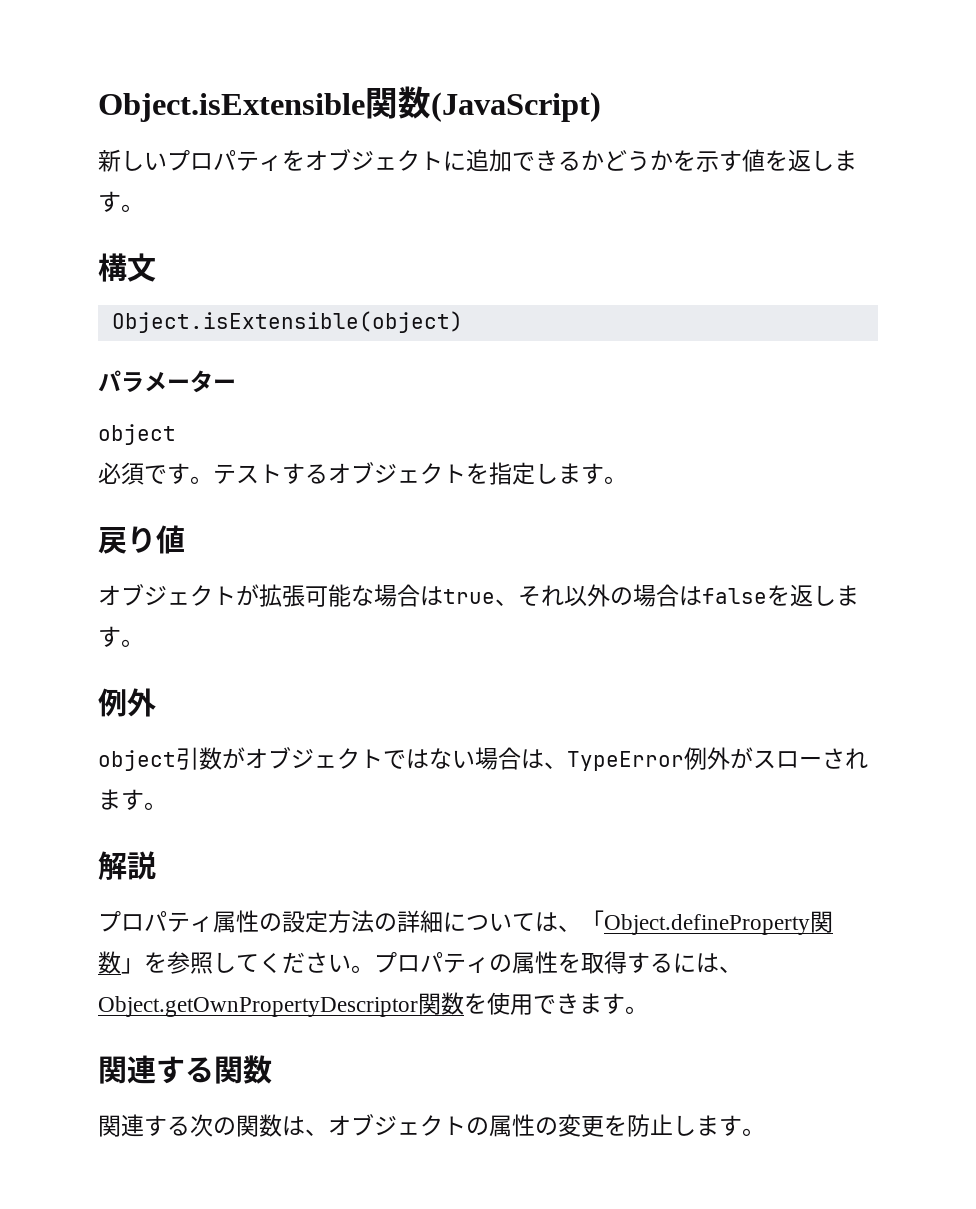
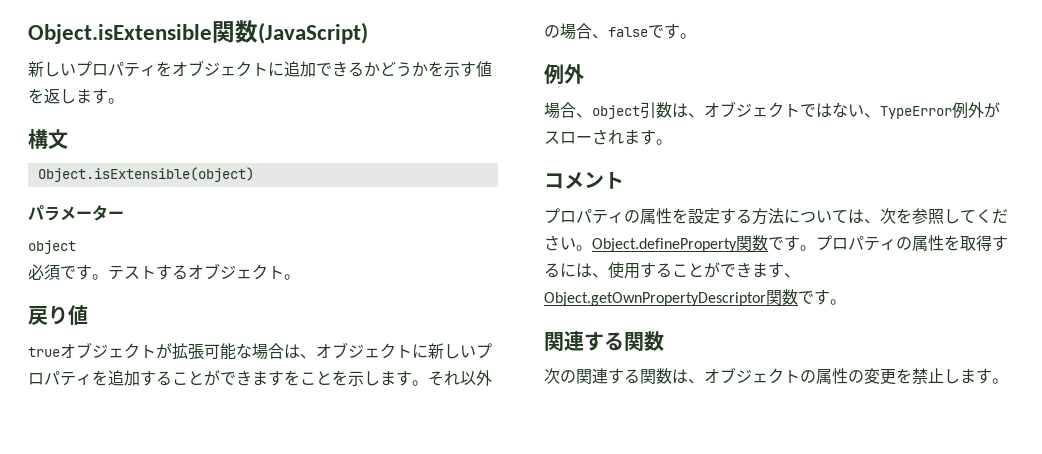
- テストするオブジェクトを指定します。
+ テストするオブジェクト。
- オブジェクトが拡張可能な場合はtrue、それ以外の場合はfalseを返します。
+ trueオブジェクトが拡張可能な場合は、オブジェクトに新しいプロパティを追加することができますをことを示します。それ以外の場合、falseです。
- object引数がオブジェクトではない場合は、TypeError例外がスローされます。
+ 場合、object引数は、オブジェクトではない、TypeError例外がスローされます。
- 解説
- プロパティ属性の設定方法の詳細については、「Object.defineProperty関数」を参照してください。
+ コメント
+ プロパティの属性を設定する方法については、次を参照してください。
+ Object.defineProperty関数です。
- プロパティの属性を取得するには、Object.getOwnPropertyDescriptor関数を使用できます。
+ プロパティの属性を取得するには、使用することができます、Object.getOwnPropertyDescriptor関数です。
- 関連する次の関数は、オブジェクトの属性の変更を防止します。
+ 次の関連する関数は、オブジェクトの属性の変更を禁止します。

